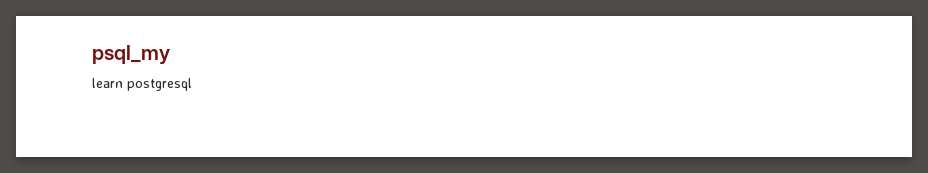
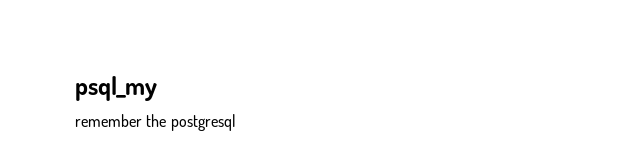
- learn postgresql
+ remember the postgresql

